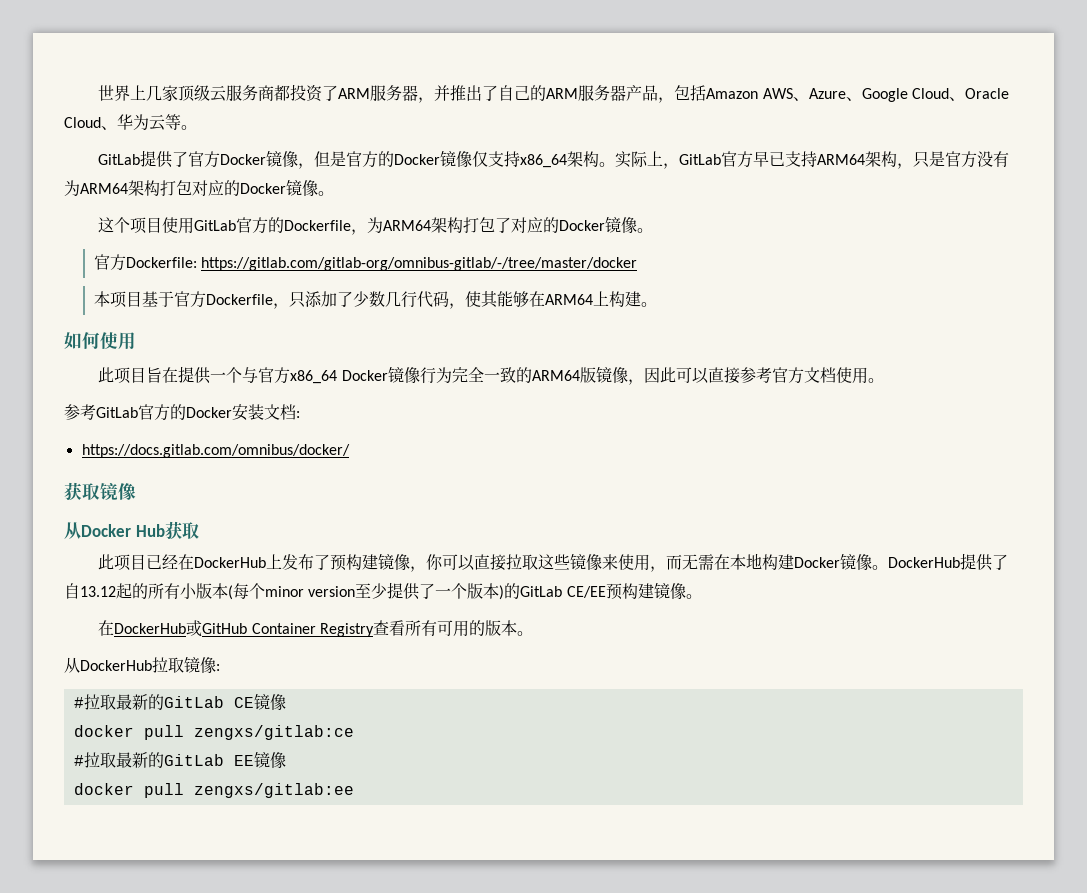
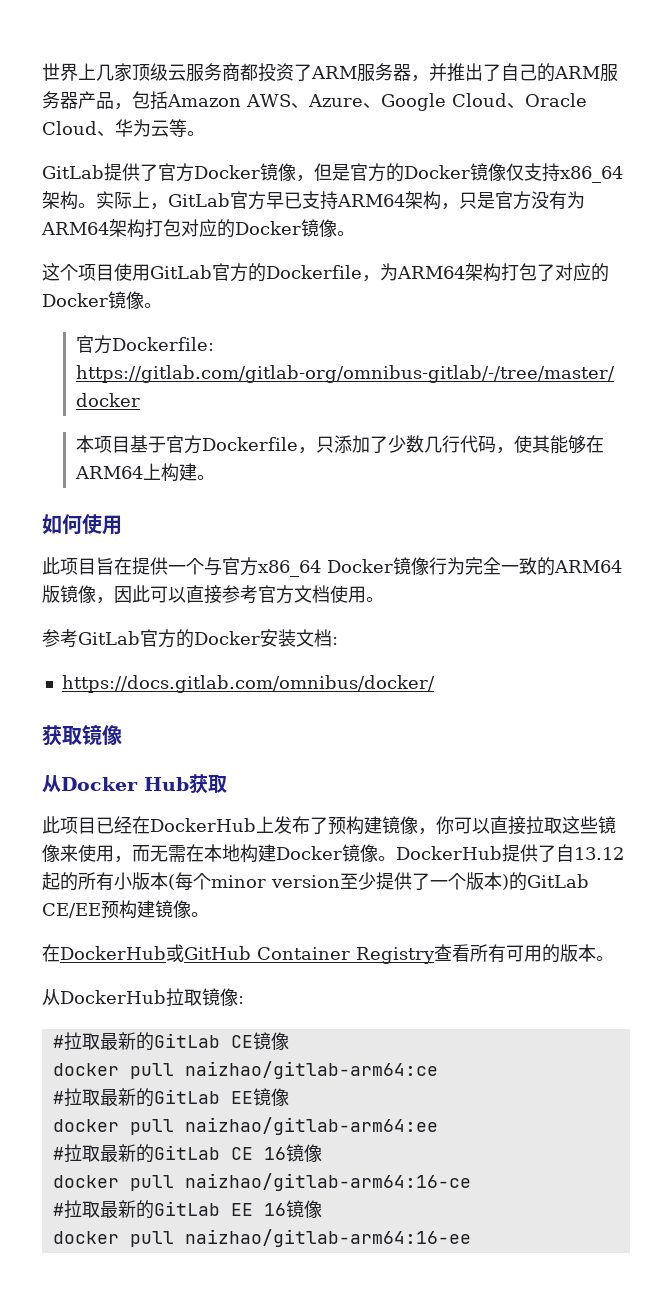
- docker pull zengxs/gitlab:ce
+ docker pull naizhao/gitlab-arm64:ce
- docker pull zengxs/gitlab:ee
+ docker pull naizhao/gitlab-arm64:ee
+ #拉取最新的GitLab CE 16镜像
+ docker pull naizhao/gitlab-arm64:16-ce
+ #拉取最新的GitLab EE 16镜像
+ docker pull naizhao/gitlab-arm64:16-ee

